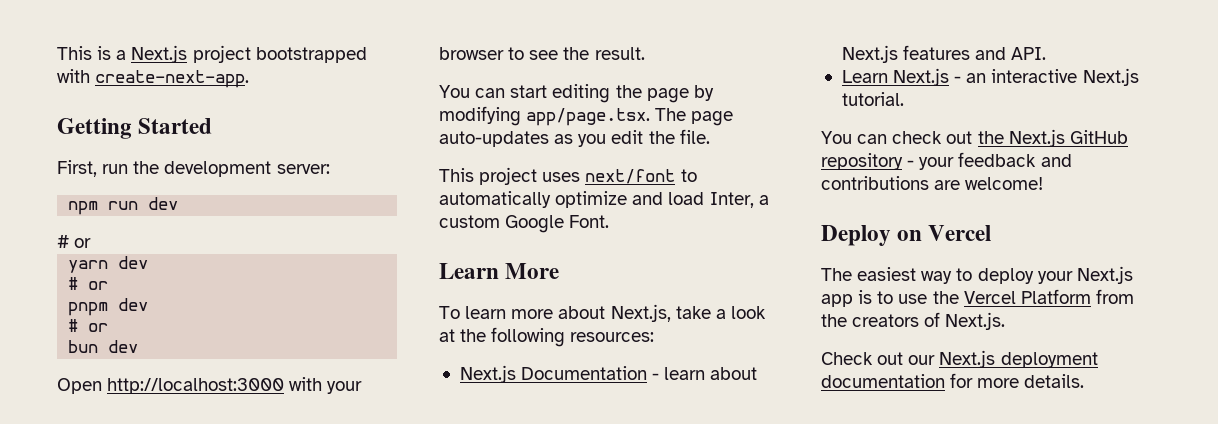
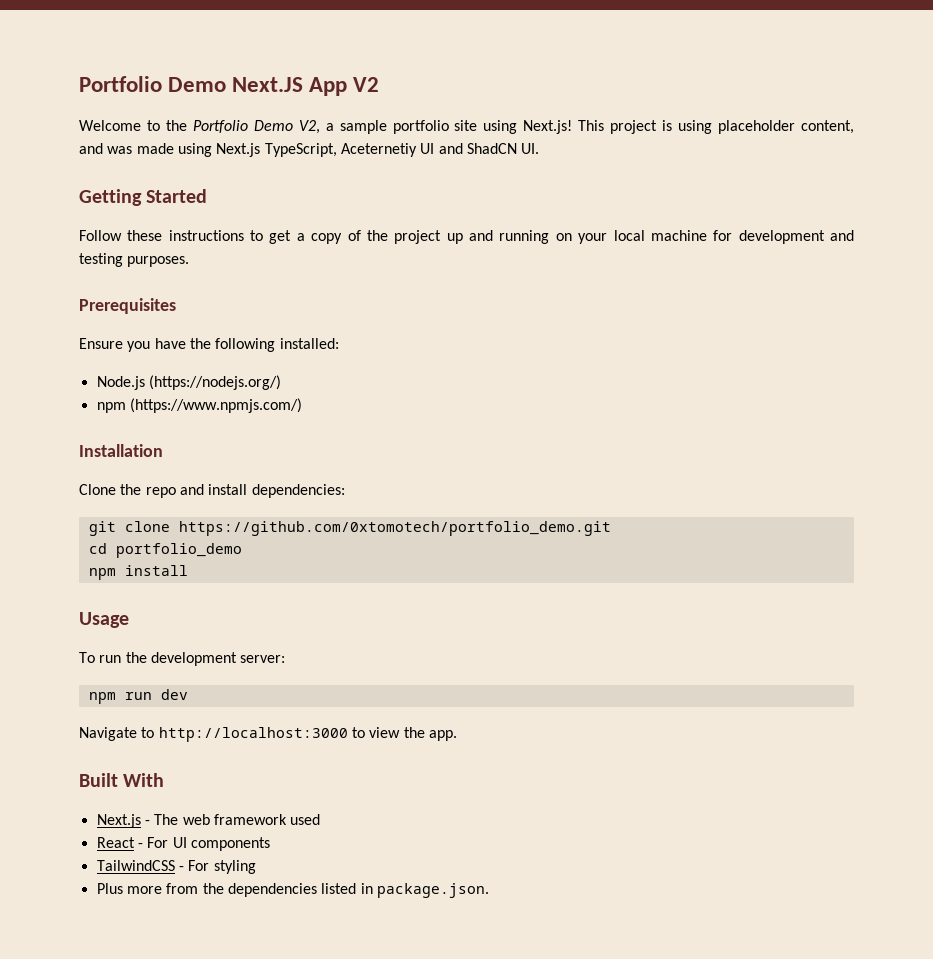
- This is a Next.js project bootstrapped with create-next-app.
+ Portfolio Demo Next.JS App V2
+ Welcome to the Portfolio Demo V2, a sample portfolio site using Next.js! This project is using placeholder content, and was made using Next.js TypeScript, Aceternetiy UI and ShadCN UI.
  Getting Started
- First, run the development server:
+ Follow these instructions to get a copy of the project up and running on your local machine for development and testing purposes.
+ Prerequisites
+ Ensure you have the following installed:
+ Node.js (https://nodejs.org/)
+ npm (https://www.npmjs.com/)
+ Installation
+ Clone the repo and install dependencies:
+ git clone https://github.com/0xtomotech/portfolio_demo.git
+ cd portfolio_demo
+ npm install
+ Usage
+ To run the development server:
  npm run dev
- # or
- yarn dev
- # or
- pnpm dev
- # or
- bun dev
- Open http://localhost:3000 with your browser to see the result.
- You can start editing the page by modifying app/page.tsx. The page auto-updates as you edit the file.
- This project uses next/font to automatically optimize and load Inter, a custom Google Font.
- Learn More
- To learn more about Next.js, take a look at the following resources:
- Next.js Documentation - learn about Next.js features and API.
- Learn Next.js - an interactive Next.js tutorial.
- You can check out the Next.js GitHub repository - your feedback and contributions are welcome!
- Deploy on Vercel
- The easiest way to deploy your Next.js app is to use the Vercel Platform from the creators of Next.js.
- Check out our Next.js deployment documentation for more details.
+ Navigate to http://localhost:3000 to view the app.
+ Built With
+ Next.js - The web framework used
+ React - For UI components
+ TailwindCSS - For styling
+ Plus more from the dependencies listed in package.json.

